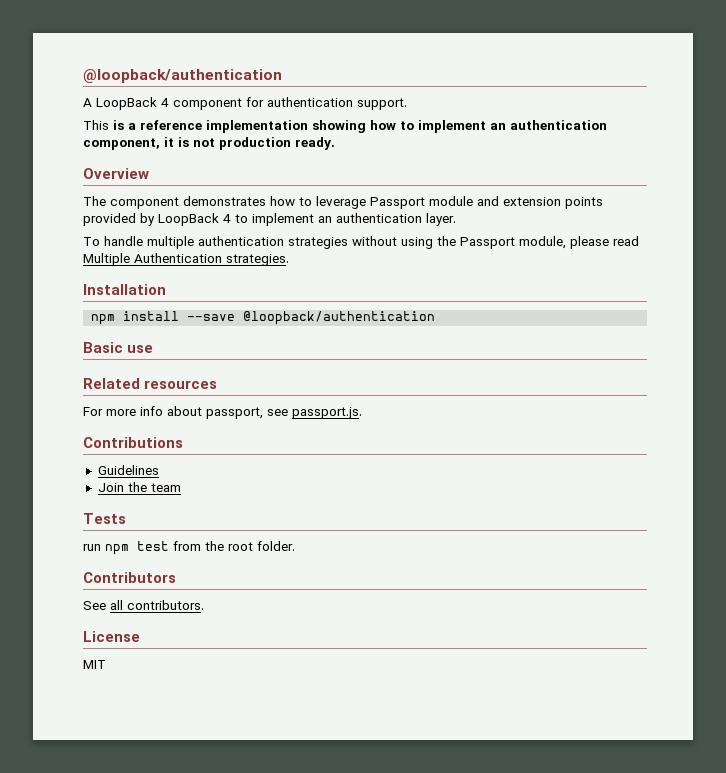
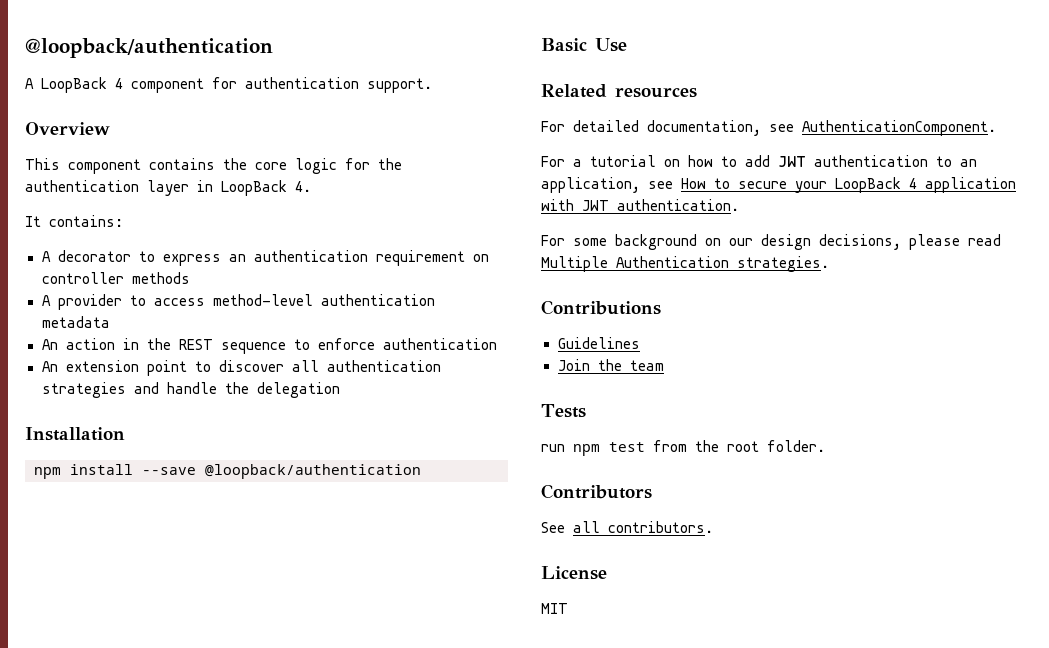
+ Overview
- This is a reference implementation showing how to implement an authentication component, it is not production ready.
- Overview
- The component demonstrates how to leverage Passport module and extension points provided by LoopBack 4 to implement an authentication layer.
- To handle multiple authentication strategies without using the Passport module, please read Multiple Authentication strategies.
+ This component contains the core logic for the authentication layer in LoopBack 4.
+ It contains:
+ A decorator to express an authentication requirement on controller methods
+ A provider to access method-level authentication metadata
+ An action in the REST sequence to enforce authentication
+ An extension point to discover all authentication strategies and handle the delegation
- Basic use
+ Basic Use
- For more info about passport, see passport.js.
+ For detailed documentation, see AuthenticationComponent.
+ For a tutorial on how to add JWT authentication to an application, see How to secure your LoopBack 4 application with JWT authentication.
+ For some background on our design decisions, please read Multiple Authentication strategies.

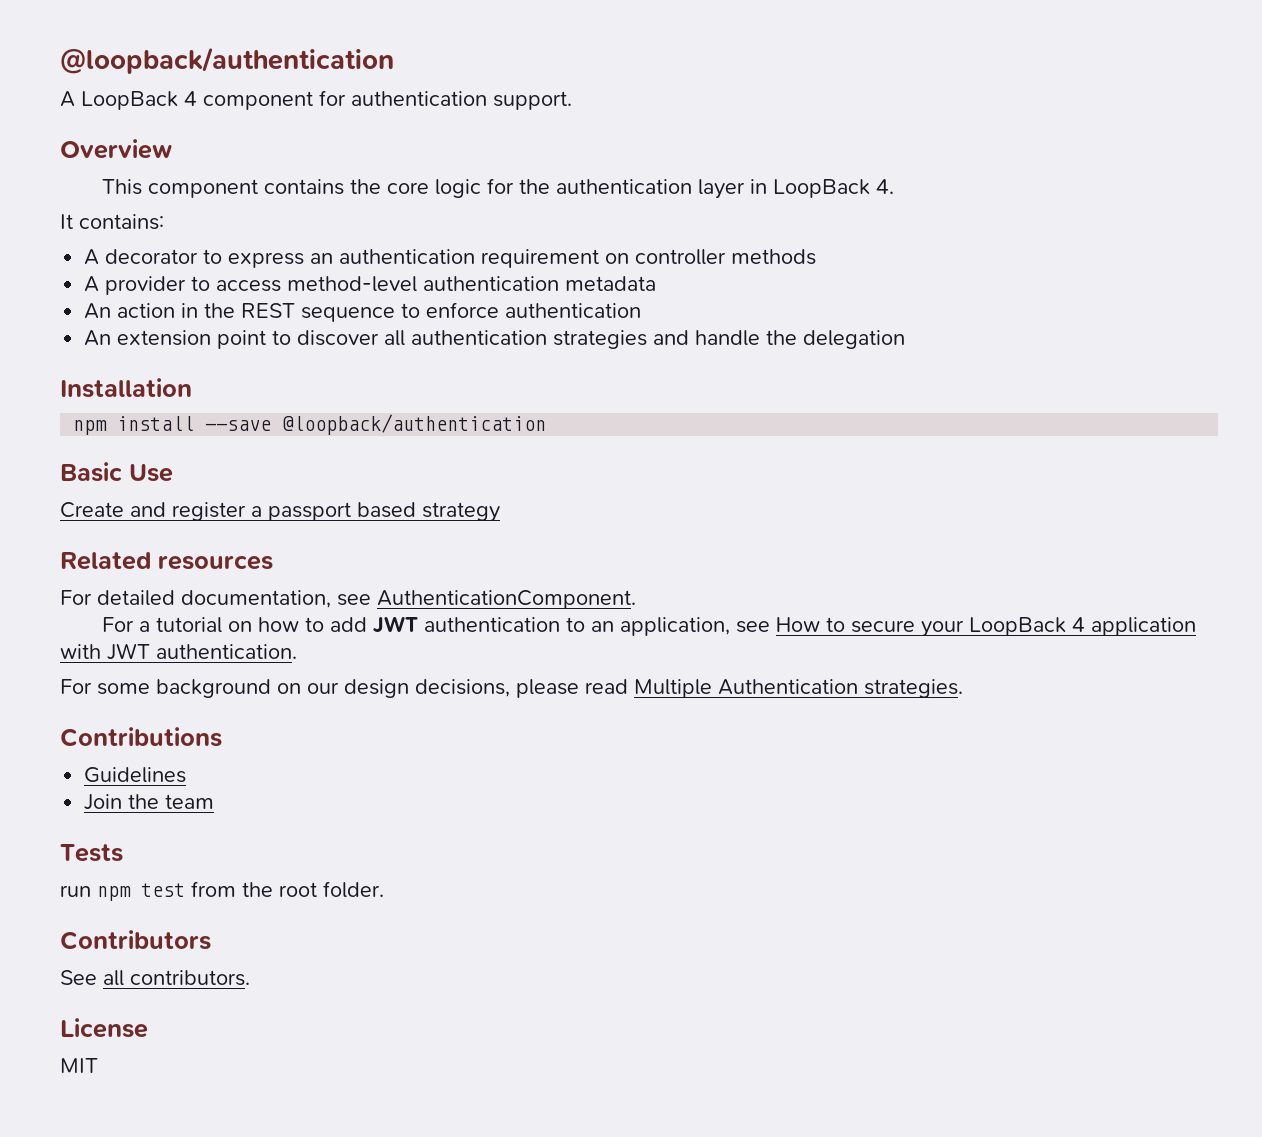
+ Create and register a passport based strategy

